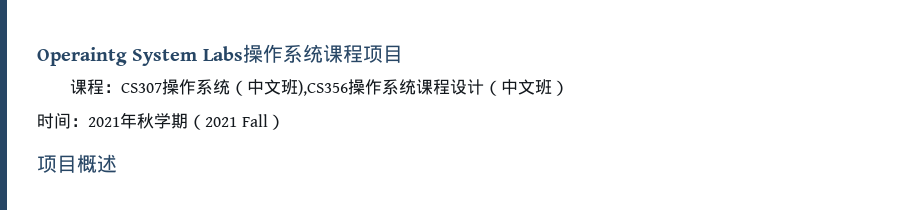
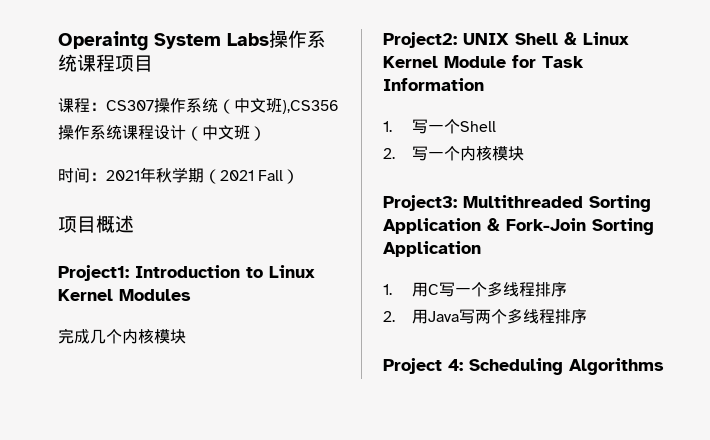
+ Project1: Introduction to Linux Kernel Modules
+ 完成几个内核模块
+ Project2: UNIX Shell & Linux Kernel Module for Task Information
+ 1.写一个Shell
+ 2.写一个内核模块
+ Project3: Multithreaded Sorting Application & Fork-Join Sorting Application
+ 1.用C写一个多线程排序
+ 2.用Java写两个多线程排序
+ Project 4: Scheduling Algorithms

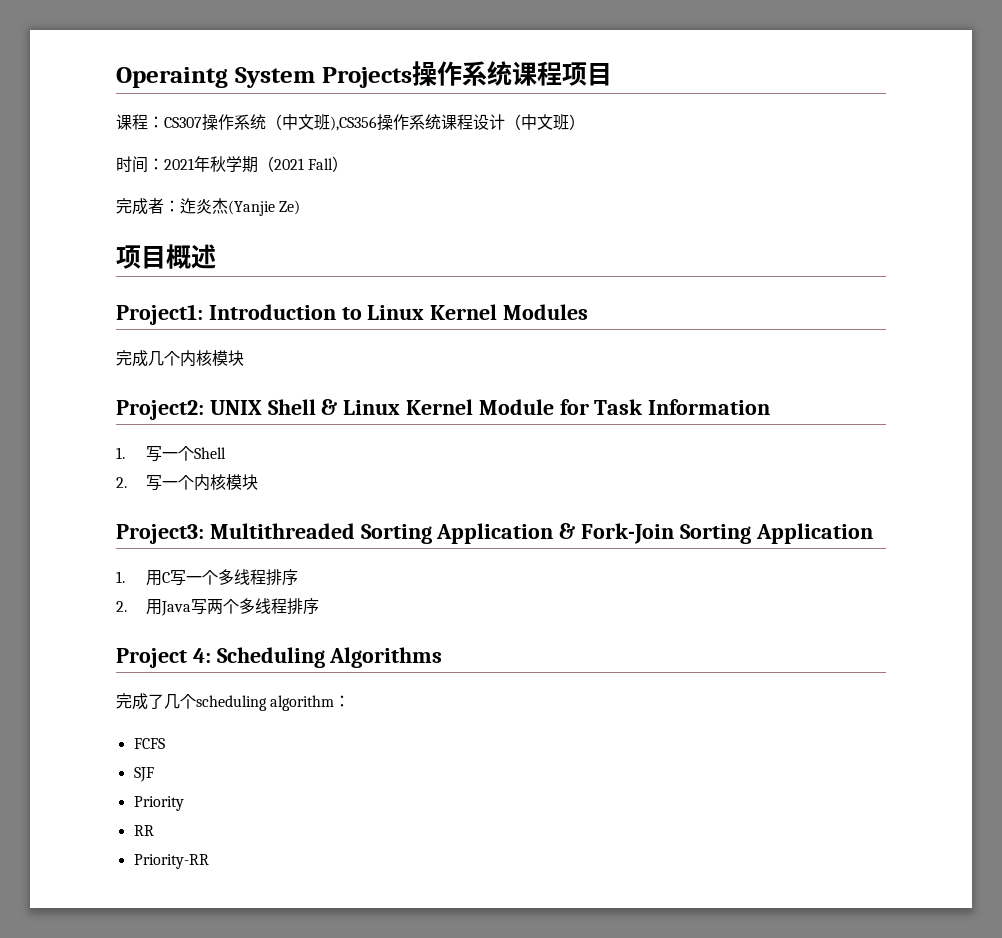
- Operaintg System Labs操作系统课程项目
+ Operaintg System Projects操作系统课程项目
+ 完成者：迮炎杰(Yanjie Ze)
+ 完成了几个scheduling algorithm：
+ FCFS
+ SJF
+ Priority
+ RR
+ Priority-RR

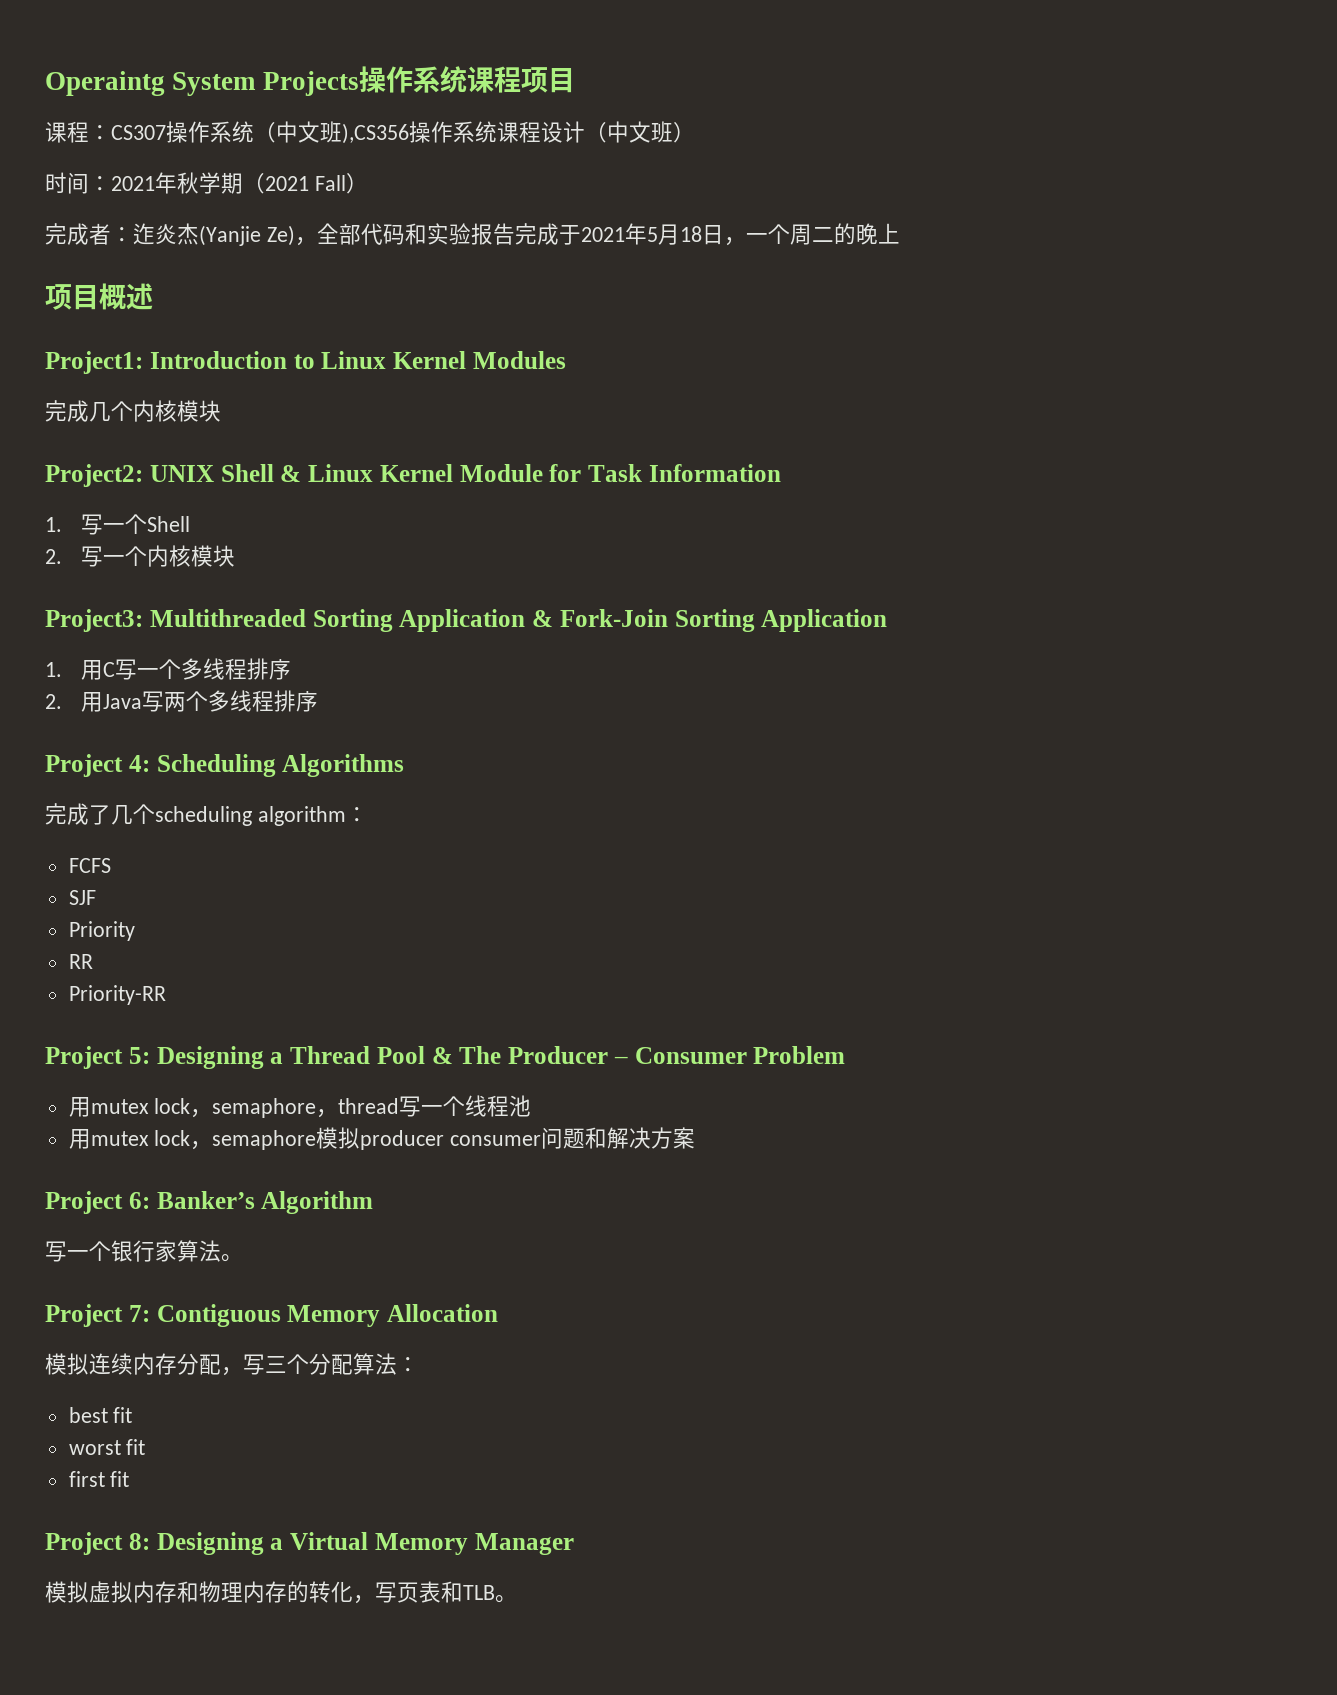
- 完成者：迮炎杰(Yanjie Ze)
+ 完成者：迮炎杰(Yanjie Ze)，全部代码和实验报告完成于2021年5月18日，一个周二的晚上
+ Project 5: Designing a Thread Pool & The Producer – Consumer Problem
+ 用mutex lock，semaphore，thread写一个线程池
+ 用mutex lock，semaphore模拟producer consumer问题和解决方案
+ Project 6: Banker’s Algorithm
+ 写一个银行家算法。
+ Project 7: Contiguous Memory Allocation
+ 模拟连续内存分配，写三个分配算法：
+ best fit
+ worst fit
+ first fit
+ Project 8: Designing a Virtual Memory Manager
+ 模拟虚拟内存和物理内存的转化，写页表和TLB。

